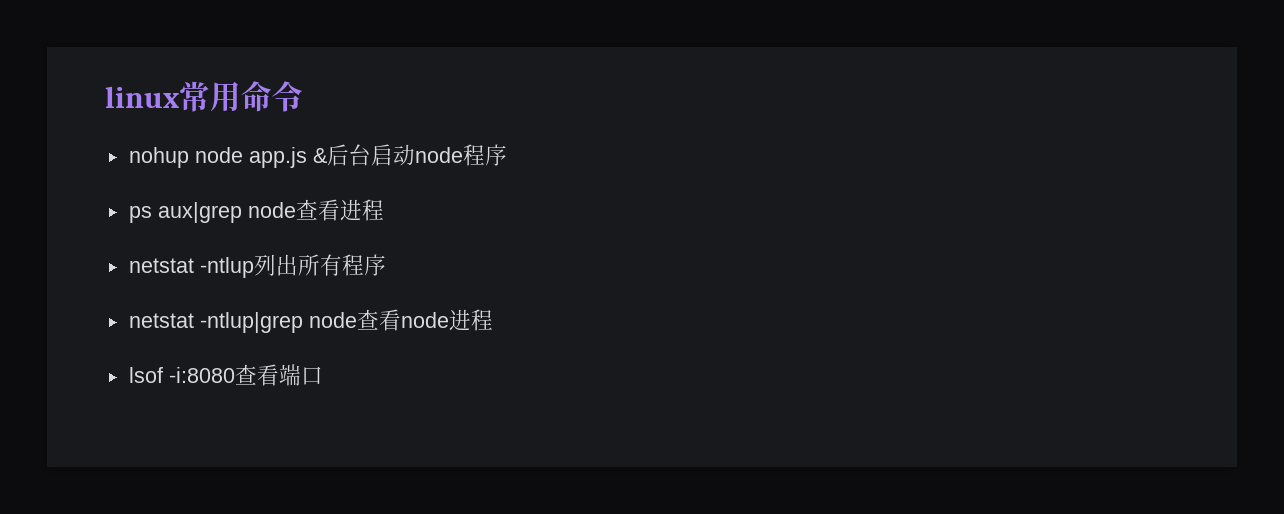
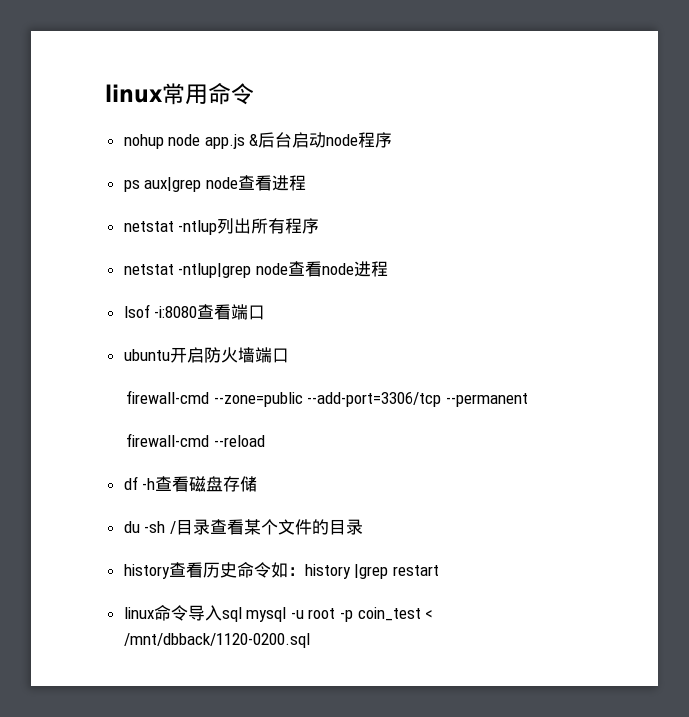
+ ubuntu开启防火墙端口
+ firewall-cmd --zone=public --add-port=3306/tcp --permanent
+ firewall-cmd --reload
+ df -h查看磁盘存储
+ du -sh /目录查看某个文件的目录
+ history查看历史命令如：history |grep restart
+ linux命令导入sql mysql -u root -p coin_test < /mnt/dbback/1120-0200.sql

